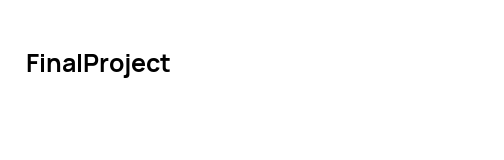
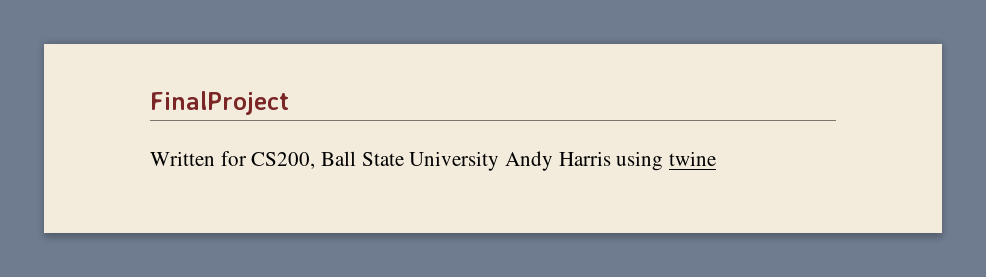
+ Written for CS200, Ball State University Andy Harris using twine

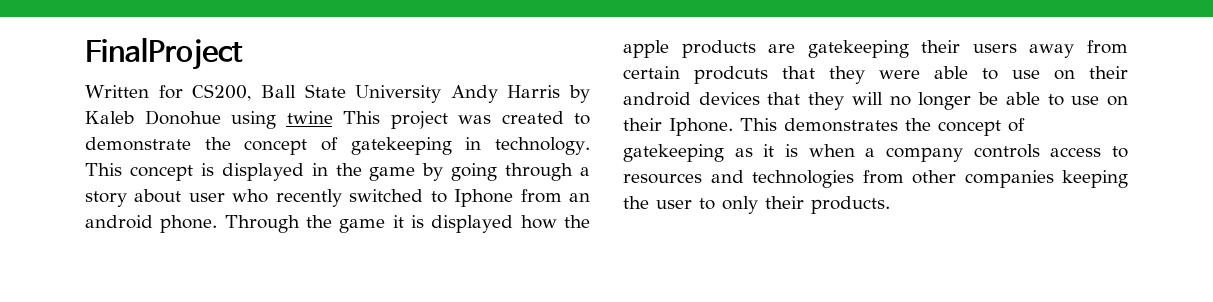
- Written for CS200, Ball State University Andy Harris using twine
+ Written for CS200, Ball State University Andy Harris by Kaleb Donohue using twine This project was created to demonstrate the concept of gatekeeping in technology. This concept is displayed in the game by going through a story about user who recently switched to Iphone from an android phone. Through the game it is displayed how the apple products are gatekeeping their users away from certain prodcuts that they were able to use on their android devices that they will no longer be able to use on their Iphone. This demonstrates the concept of gatekeeping as it is when a company controls access to resources and technologies from other companies keeping the user to only their products.

